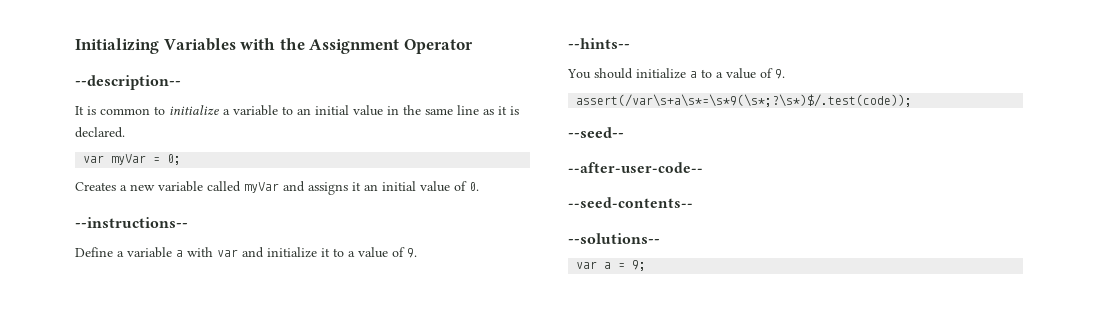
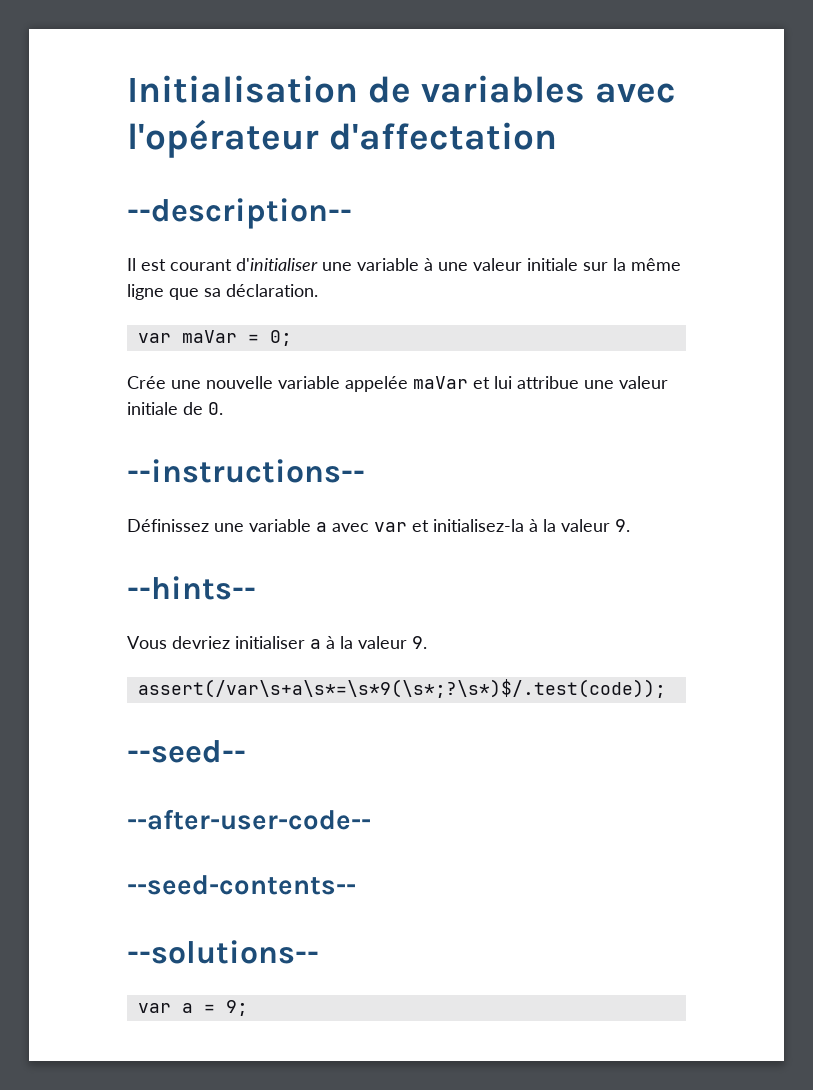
- Initializing Variables with the Assignment Operator
+ Initialisation de variables avec l'opérateur d'affectation
  --description--
- It is common to initialize a variable to an initial value in the same line as it is declared.
- var myVar = 0;
+ Il est courant d'initialiser une variable à une valeur initiale sur la même ligne que sa déclaration.
+ var maVar = 0;
- Creates a new variable called myVar and assigns it an initial value of 0.
+ Crée une nouvelle variable appelée maVar et lui attribue une valeur initiale de 0.
  --instructions--
- Define a variable a with var and initialize it to a value of 9.
+ Définissez une variable a avec var et initialisez-la à la valeur 9.
  --hints--
- You should initialize a to a value of 9.
+ Vous devriez initialiser a à la valeur 9.

